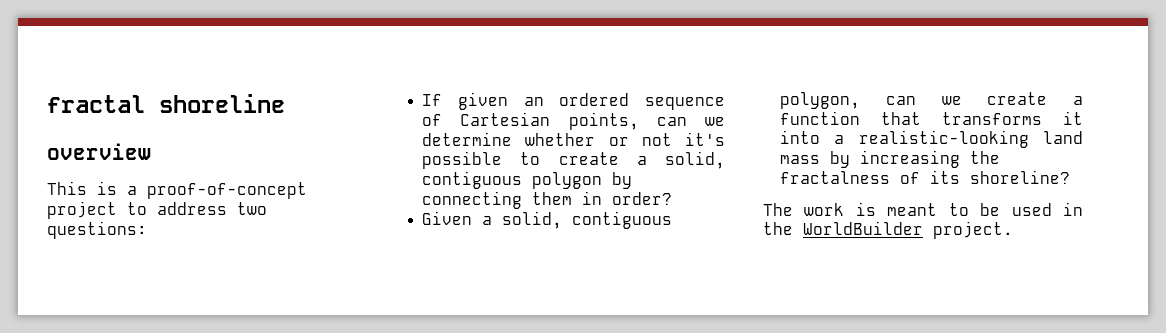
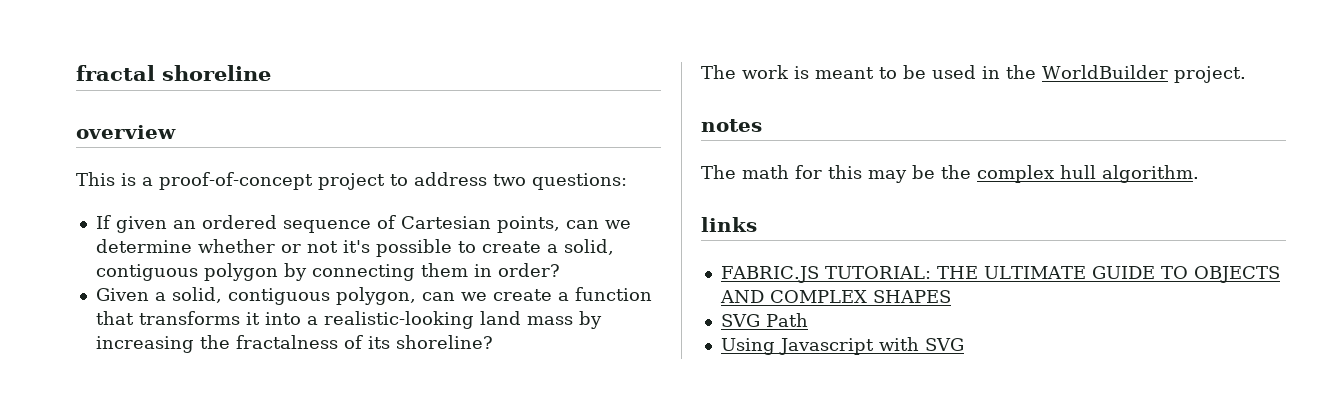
+ notes
+ The math for this may be the complex hull algorithm.
+ links
+ FABRIC.JS TUTORIAL: THE ULTIMATE GUIDE TO OBJECTS AND COMPLEX SHAPES
+ SVG Path
+ Using Javascript with SVG

